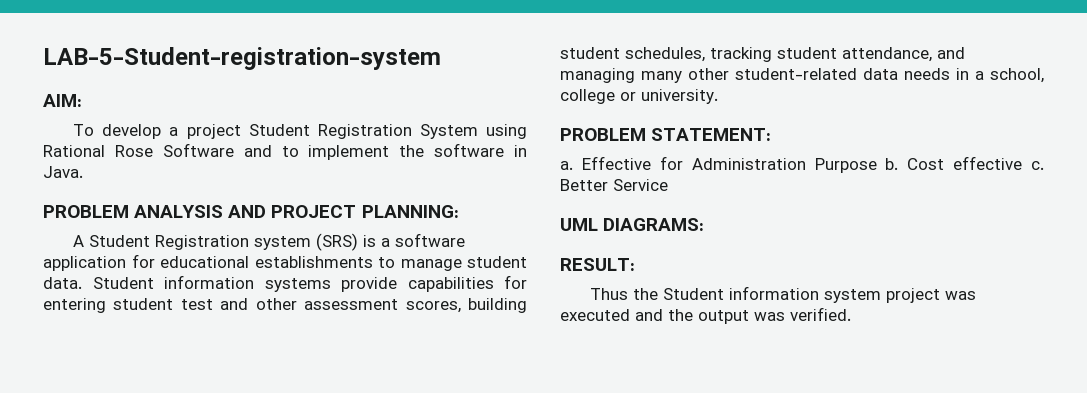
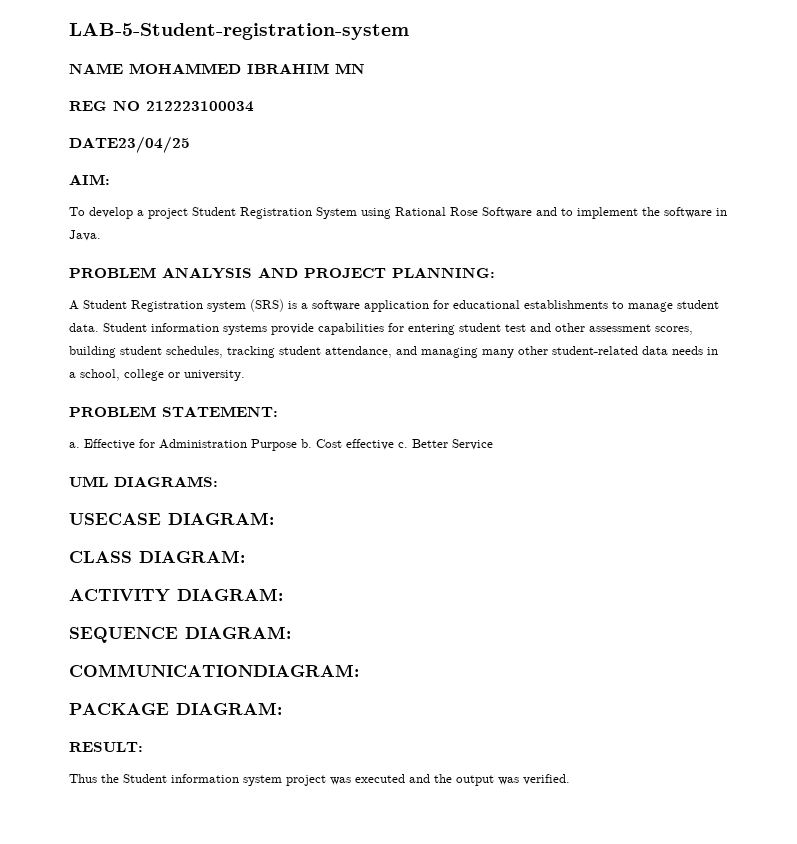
+ NAME MOHAMMED IBRAHIM MN
+ REG NO 212223100034
+ DATE23/04/25
+ USECASE DIAGRAM:
+ CLASS DIAGRAM:
+ ACTIVITY DIAGRAM:
+ SEQUENCE DIAGRAM:
+ COMMUNICATIONDIAGRAM:
+ PACKAGE DIAGRAM:

